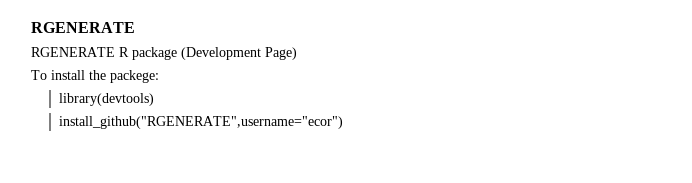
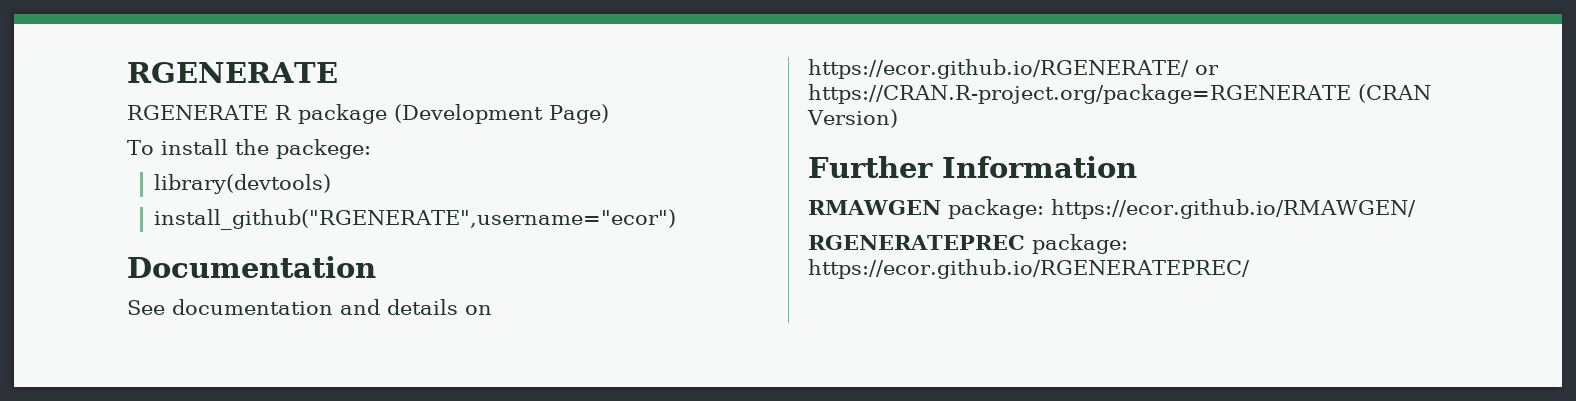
+ Documentation
+ See documentation and details on https://ecor.github.io/RGENERATE/ or https://CRAN.R-project.org/package=RGENERATE (CRAN Version)
+ Further Information
+ RMAWGEN package: https://ecor.github.io/RMAWGEN/
+ RGENERATEPREC package: https://ecor.github.io/RGENERATEPREC/

